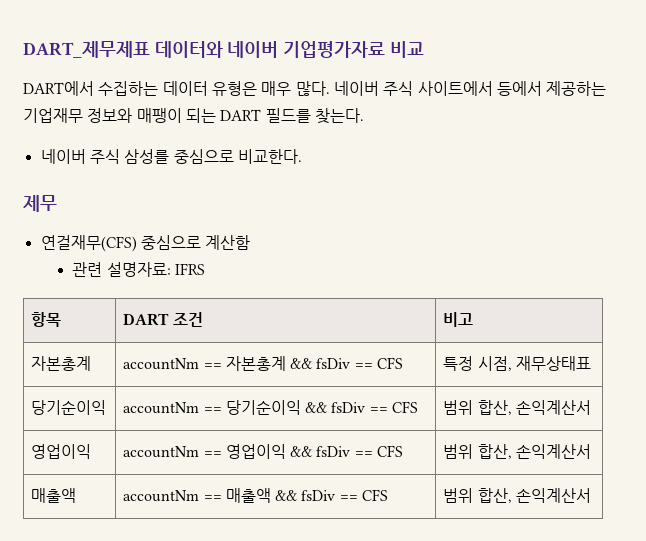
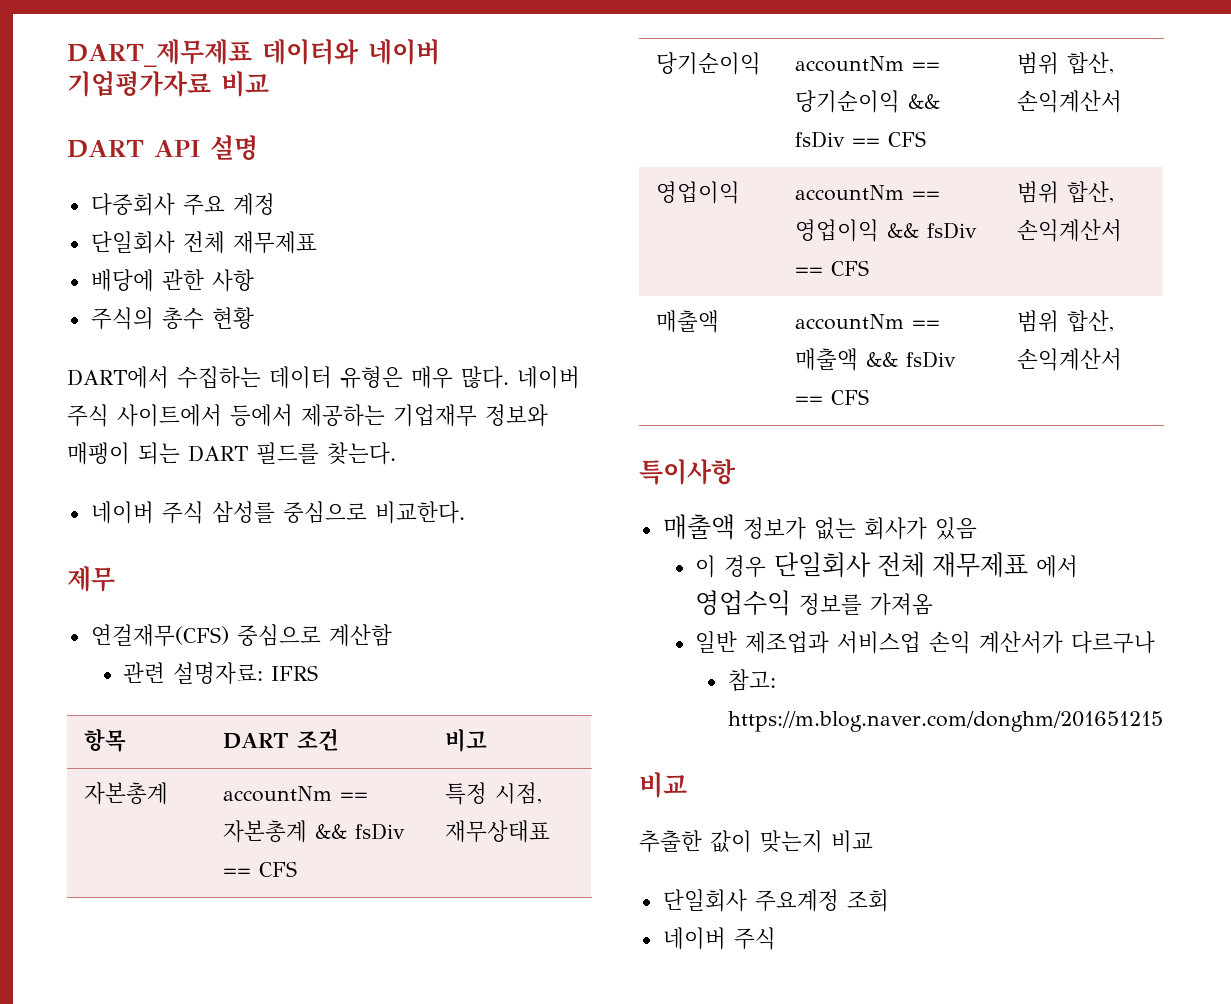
+ DART API 설명
+ 다중회사 주요 계정
+ 단일회사 전체 재무제표
+ 배당에 관한 사항
+ 주식의 총수 현황
+ 특이사항
+ 매출액 정보가 없는 회사가 있음
+ 이 경우 단일회사 전체 재무제표 에서 영업수익 정보를 가져옴
+ 일반 제조업과 서비스업 손익 계산서가 다르구나
+ 참고: https://m.blog.naver.com/donghm/201651215
+ 비교
+ 추출한 값이 맞는지 비교
+ 단일회사 주요계정 조회
+ 네이버 주식

